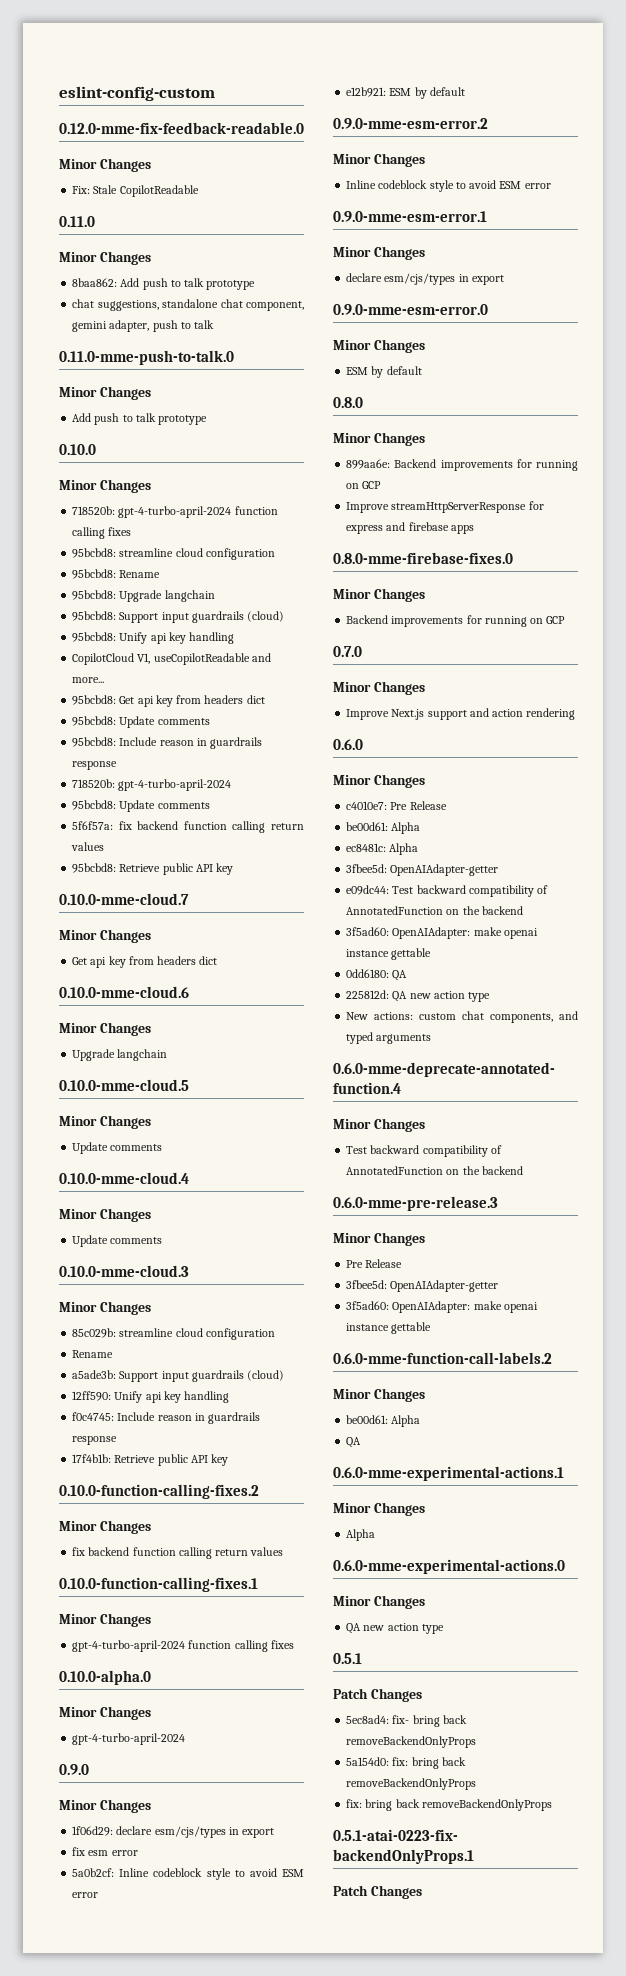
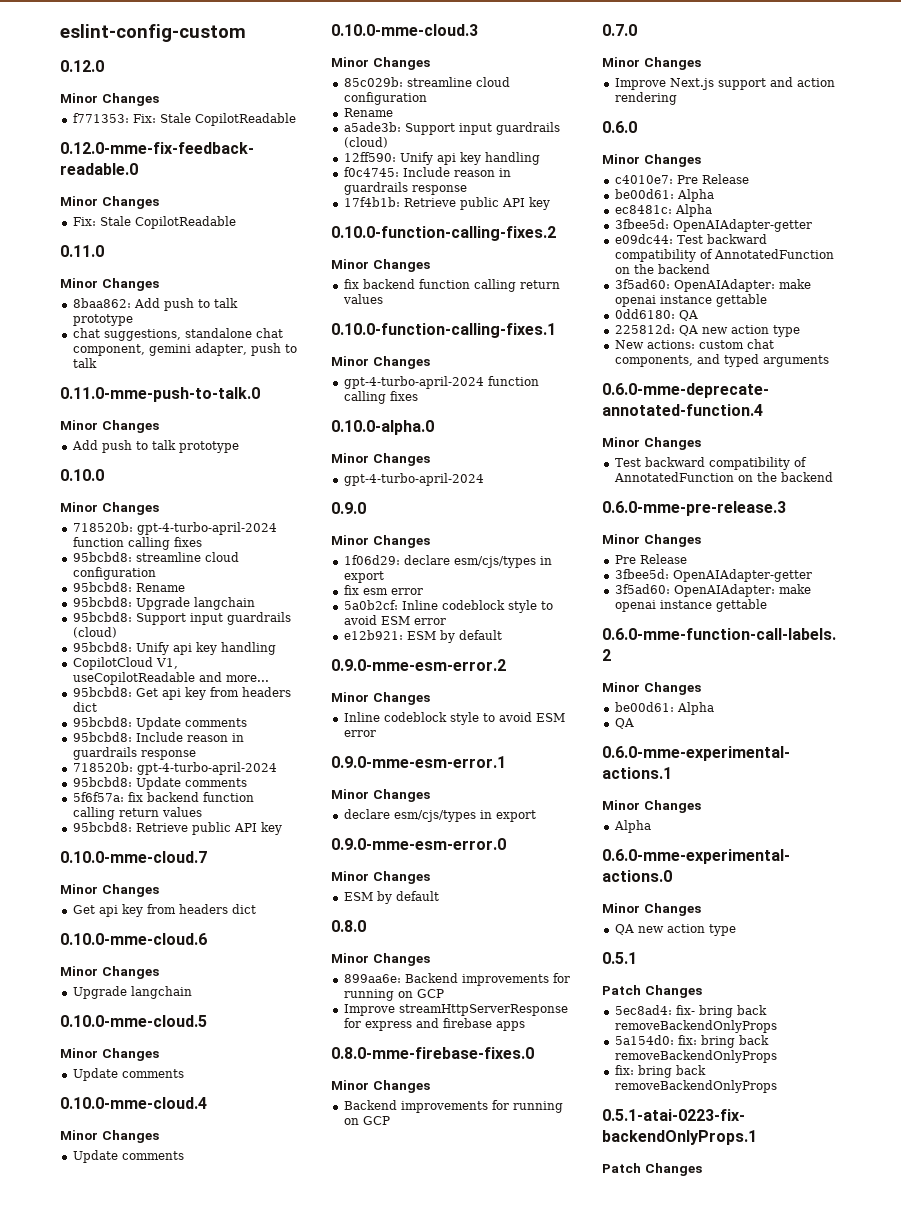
+ 0.12.0
+ Minor Changes
+ f771353: Fix: Stale CopilotReadable

